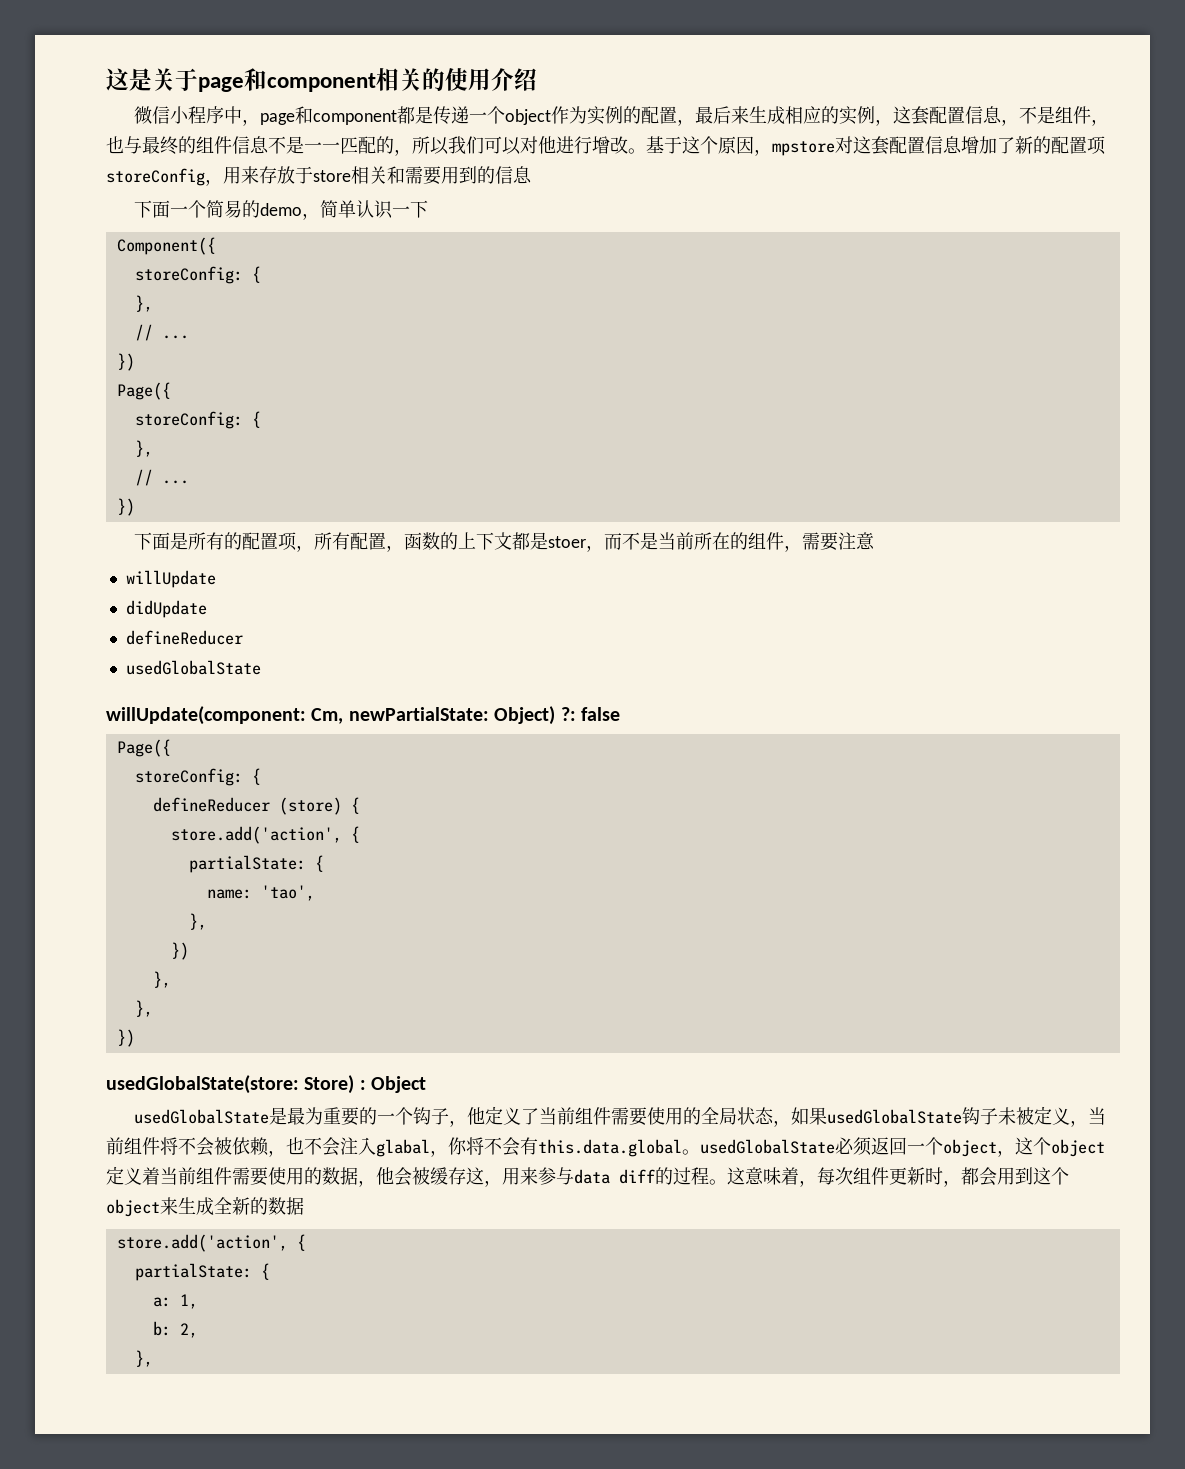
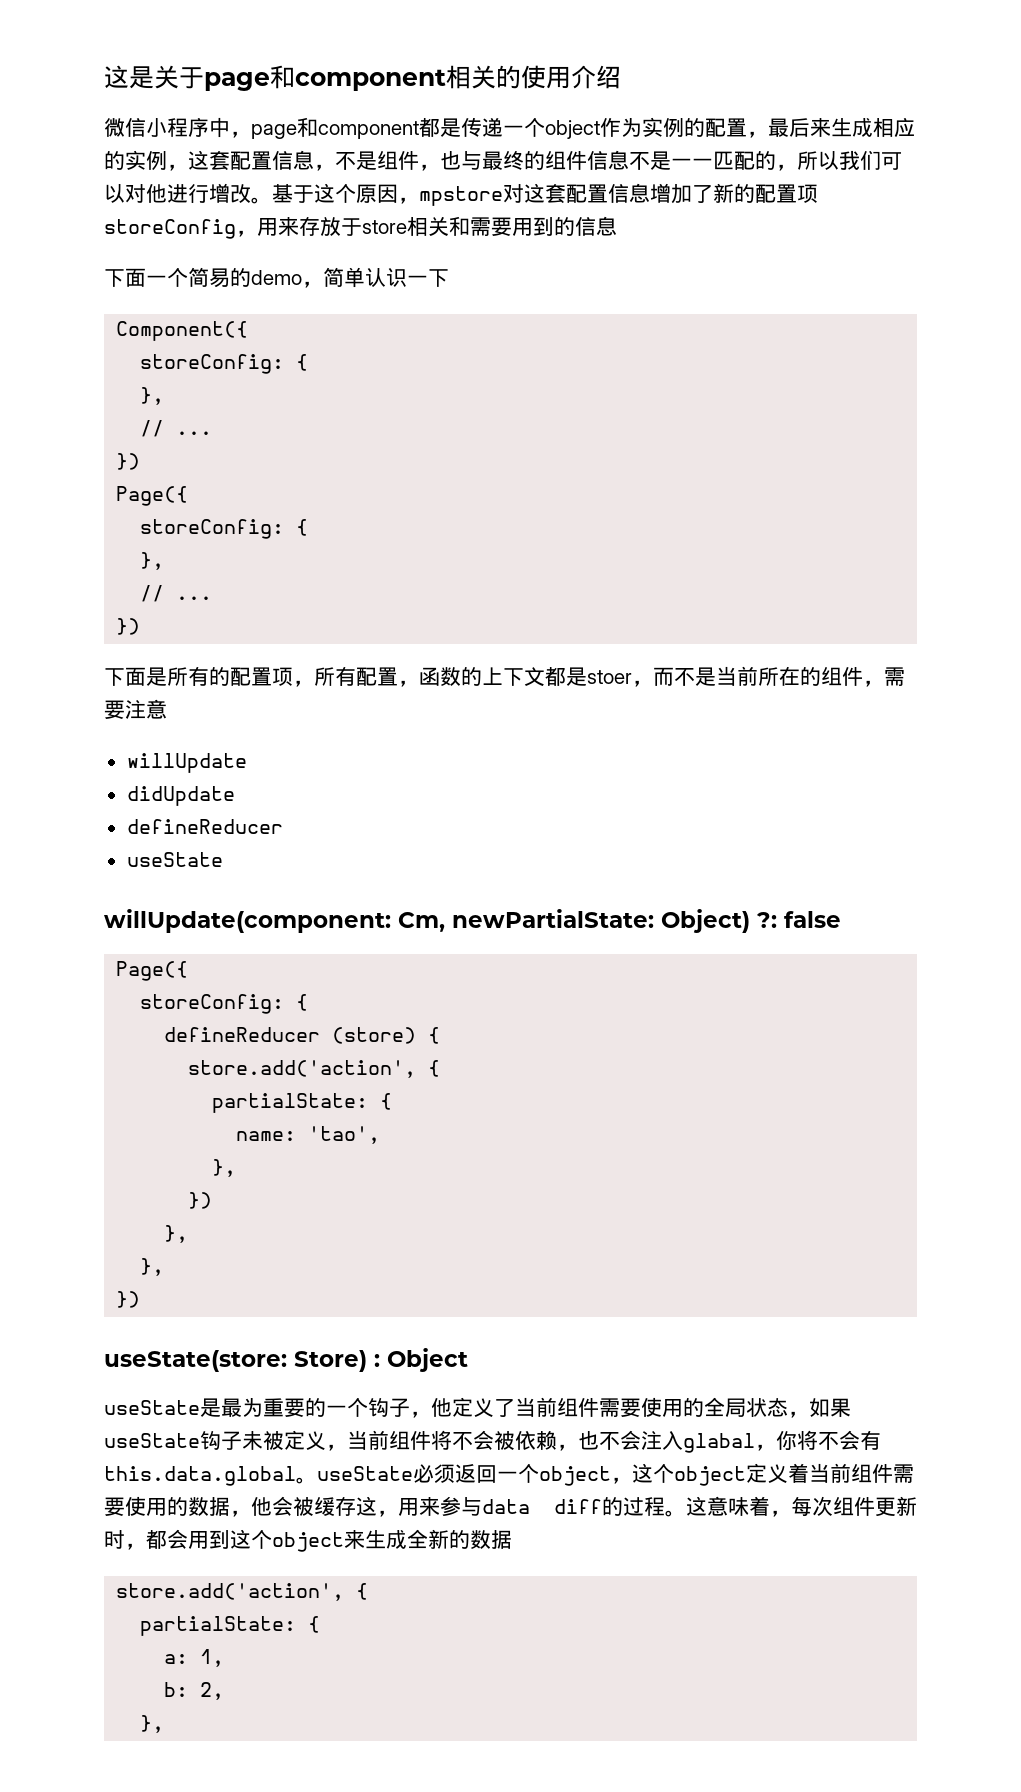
  didUpdate
  defineReducer
- usedGlobalState
+ useState
- usedGlobalState(store: Store) : Object
+ useState(store: Store) : Object
- usedGlobalState是最为重要的一个钩子，他定义了当前组件需要使用的全局状态，如果usedGlobalState钩子未被定义，当前组件将不会被依赖，也不会注入glabal，你将不会有this.data.global。usedGlobalState必须返回一个object，这个object定义着当前组件需要使用的数据，他会被缓存这，用来参与data diff的过程。
+ useState是最为重要的一个钩子，他定义了当前组件需要使用的全局状态，如果useState钩子未被定义，当前组件将不会被依赖，也不会注入glabal，你将不会有this.data.global。useState必须返回一个object，这个object定义着当前组件需要使用的数据，他会被缓存这，用来参与data diff的过程。

